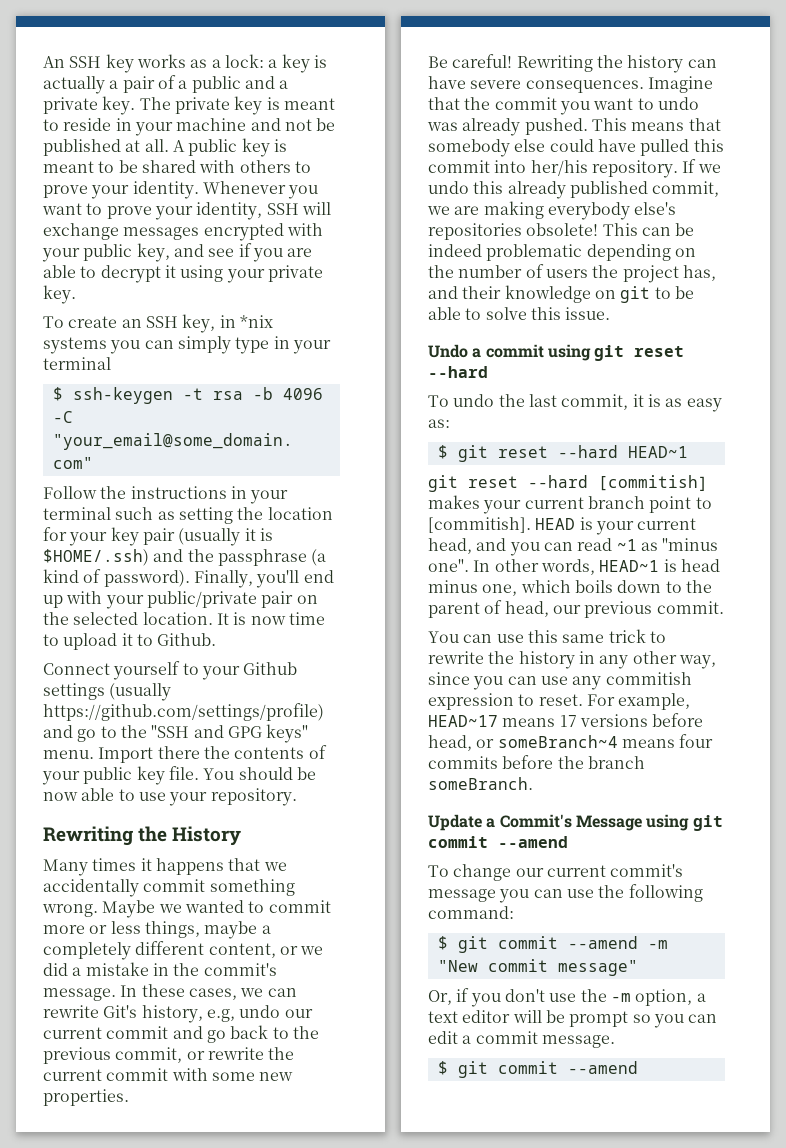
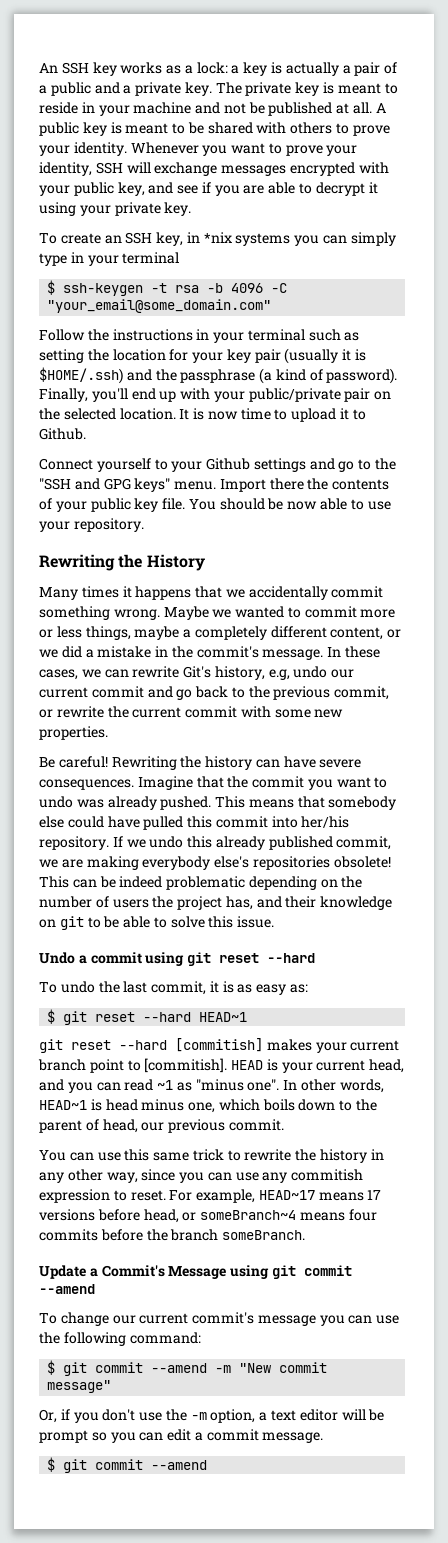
- Connect yourself to your Github settings (usually https://github.com/settings/profile) and go to the "SSH and GPG keys" menu.
+ Connect yourself to your Github settings and go to the "SSH and GPG keys" menu.

